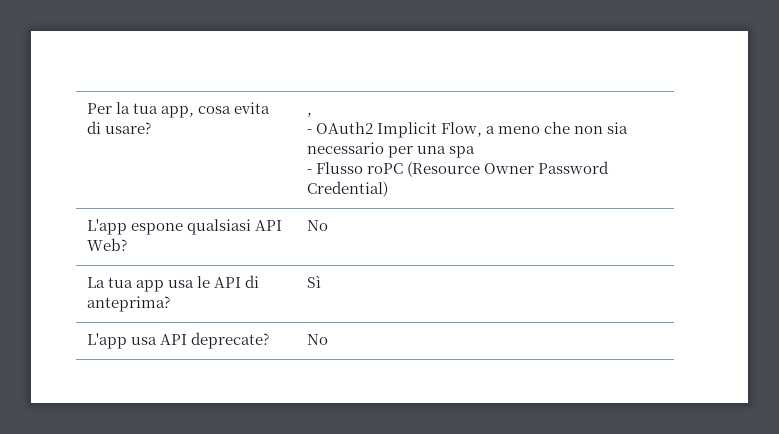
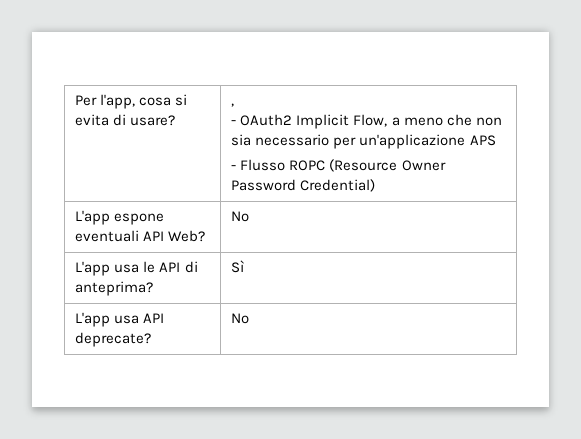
- Per la tua app, cosa evita di usare? | ,
- - OAuth2 Implicit Flow, a meno che non sia necessario per una spa
- - Flusso roPC (Resource Owner Password Credential)
+ Per l'app, cosa si evita di usare? | ,
+ - OAuth2 Implicit Flow, a meno che non sia necessario per un'applicazione APS
+ - Flusso ROPC (Resource Owner Password Credential)
- L'app espone qualsiasi API Web? | No
+ L'app espone eventuali API Web? | No
- La tua app usa le API di anteprima? | Sì
+ L'app usa le API di anteprima? | Sì

